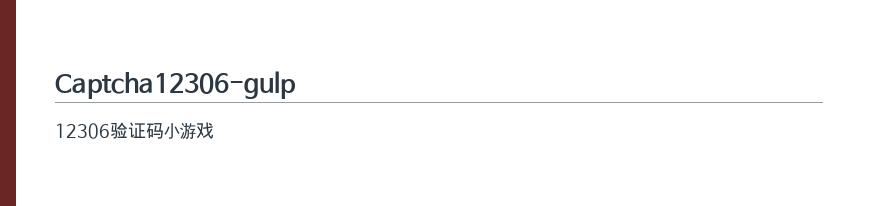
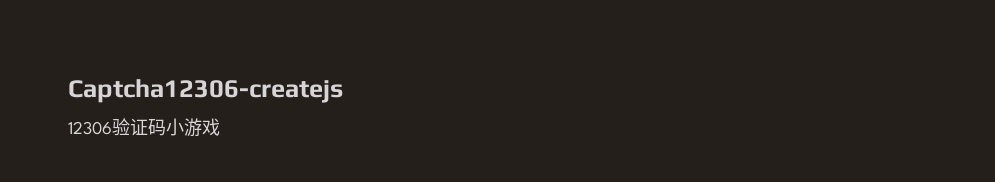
- Captcha12306-gulp
+ Captcha12306-createjs

